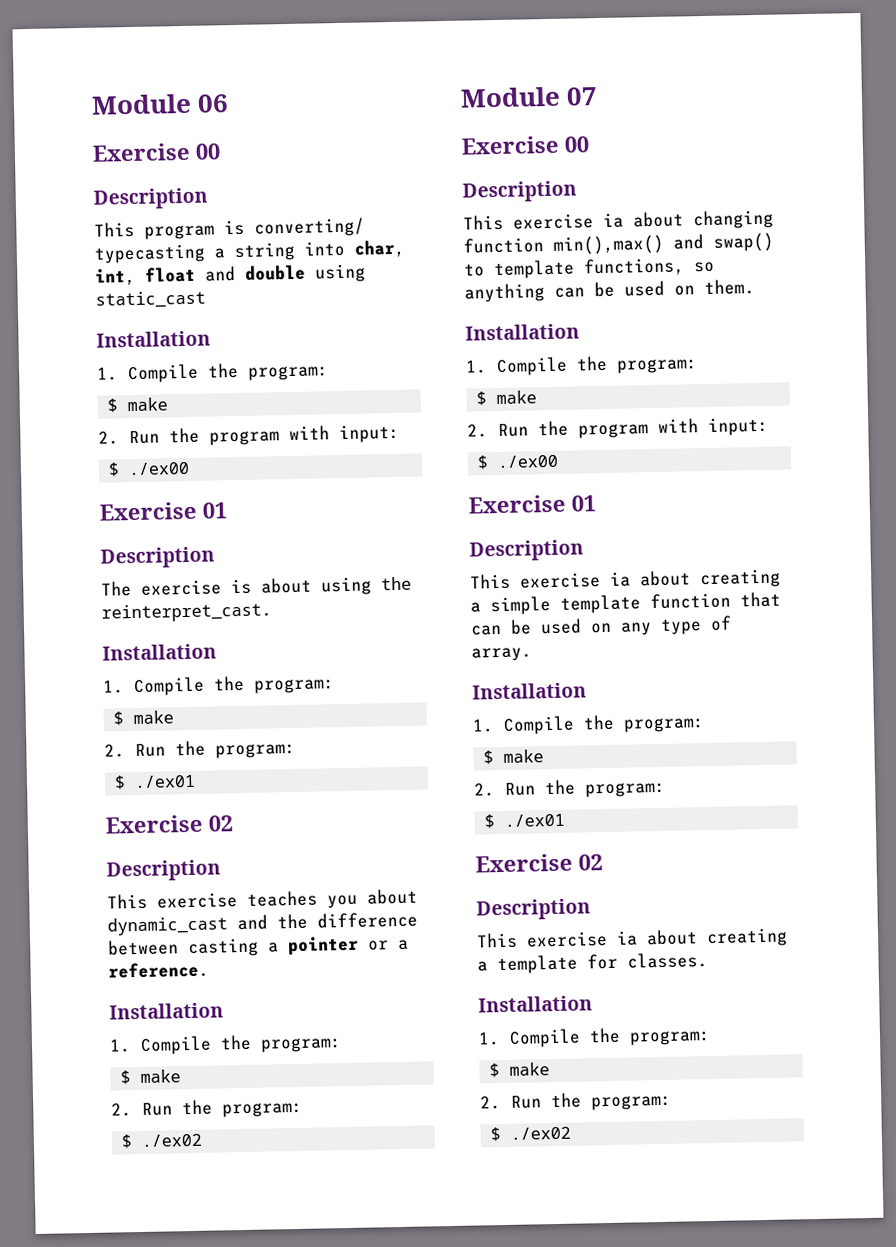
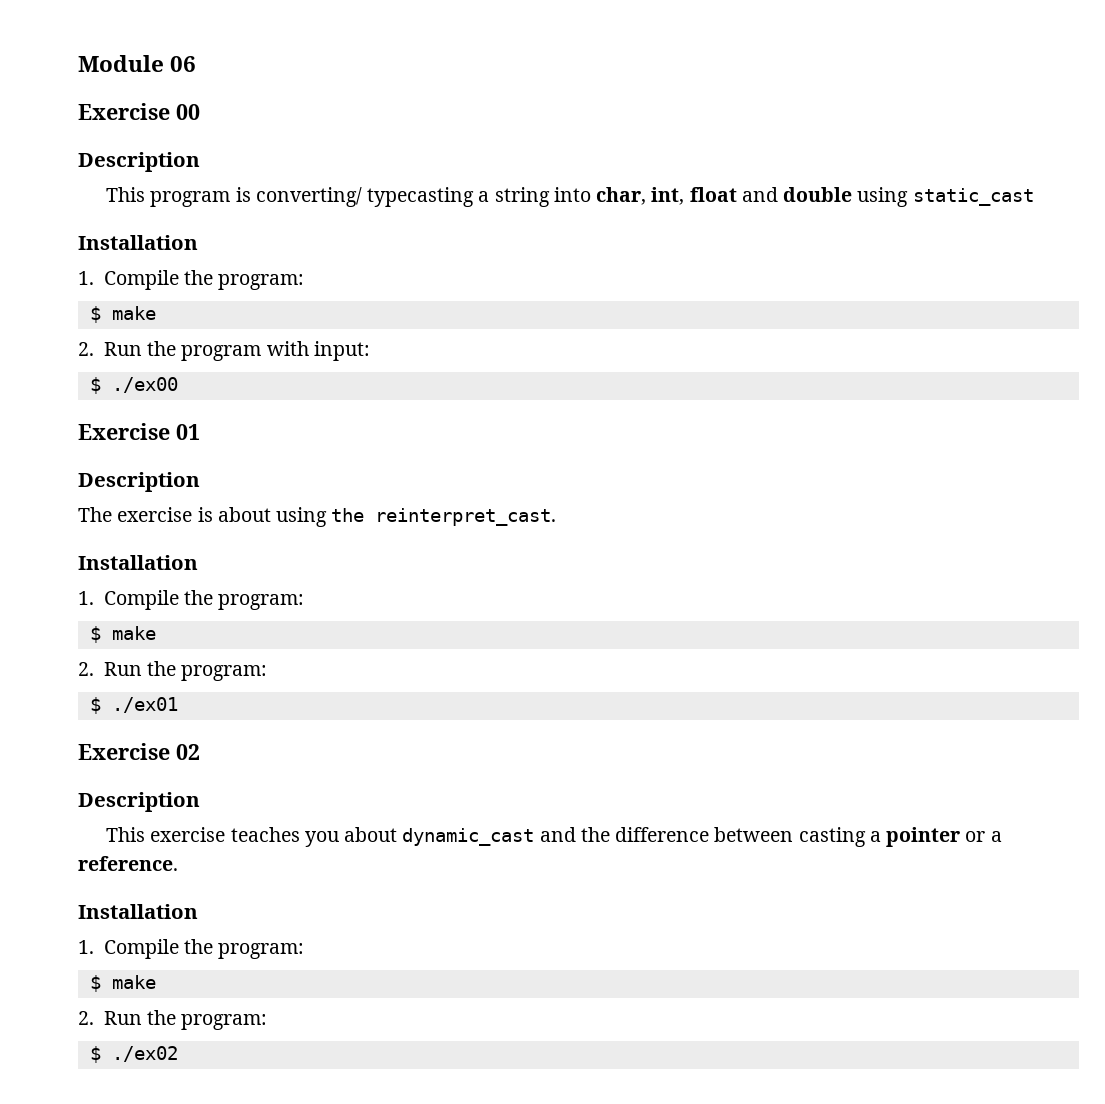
- Module 07
- Exercise 00
- Description
- This exercise ia about changing function min(),max() and swap() to template functions, so anything can be used on them.
- Installation
- 1. Compile the program:
- $ make
- 2. Run the program with input:
- $ ./ex00
- Exercise 01
- Description
- This exercise ia about creating a simple template function that can be used on any type of array.
- Installation
- 1. Compile the program:
- $ make
- 2. Run the program:
- $ ./ex01
- Exercise 02
- Description
- This exercise ia about creating a template for classes.
- Installation
- 1. Compile the program:
- $ make
- 2. Run the program:
- $ ./ex02

